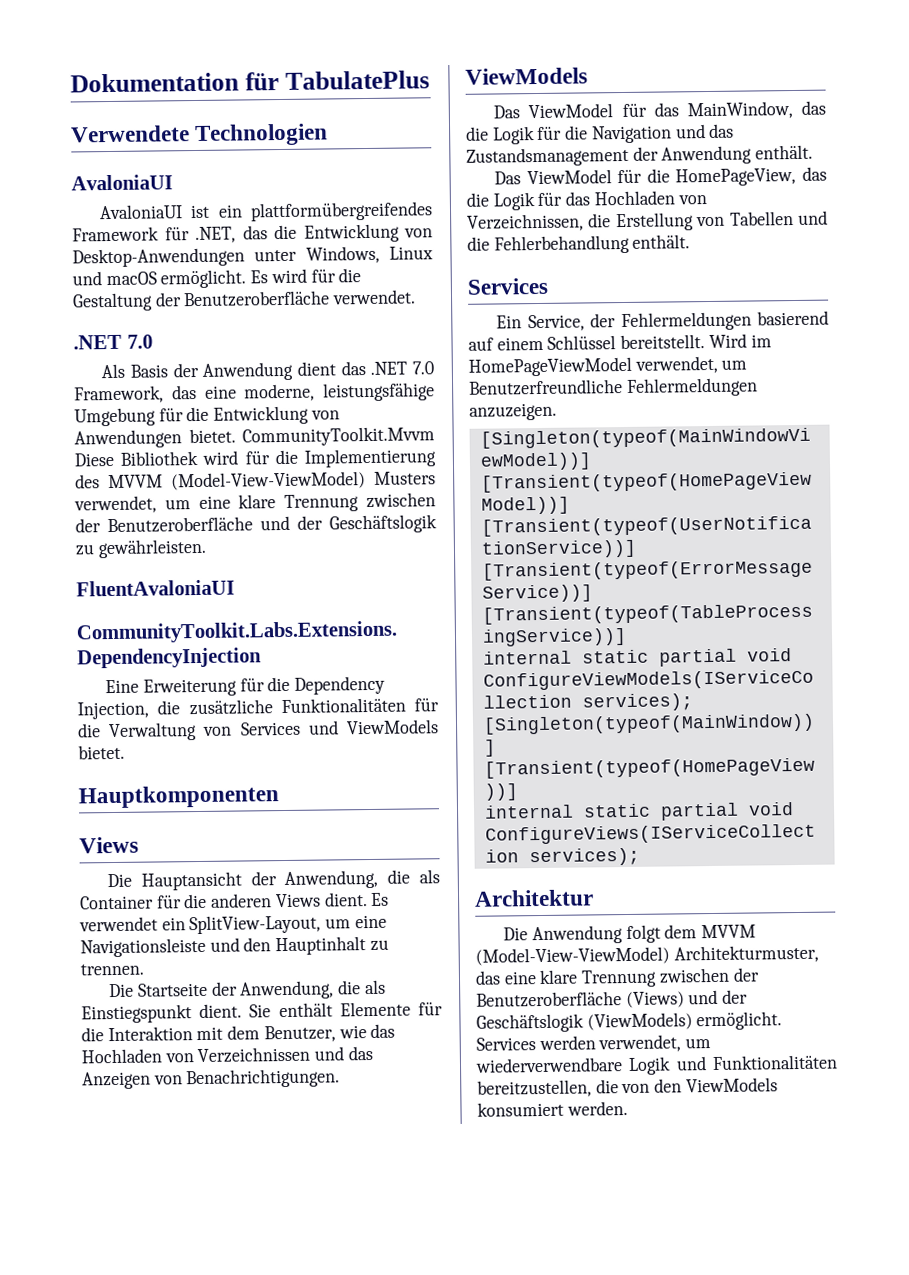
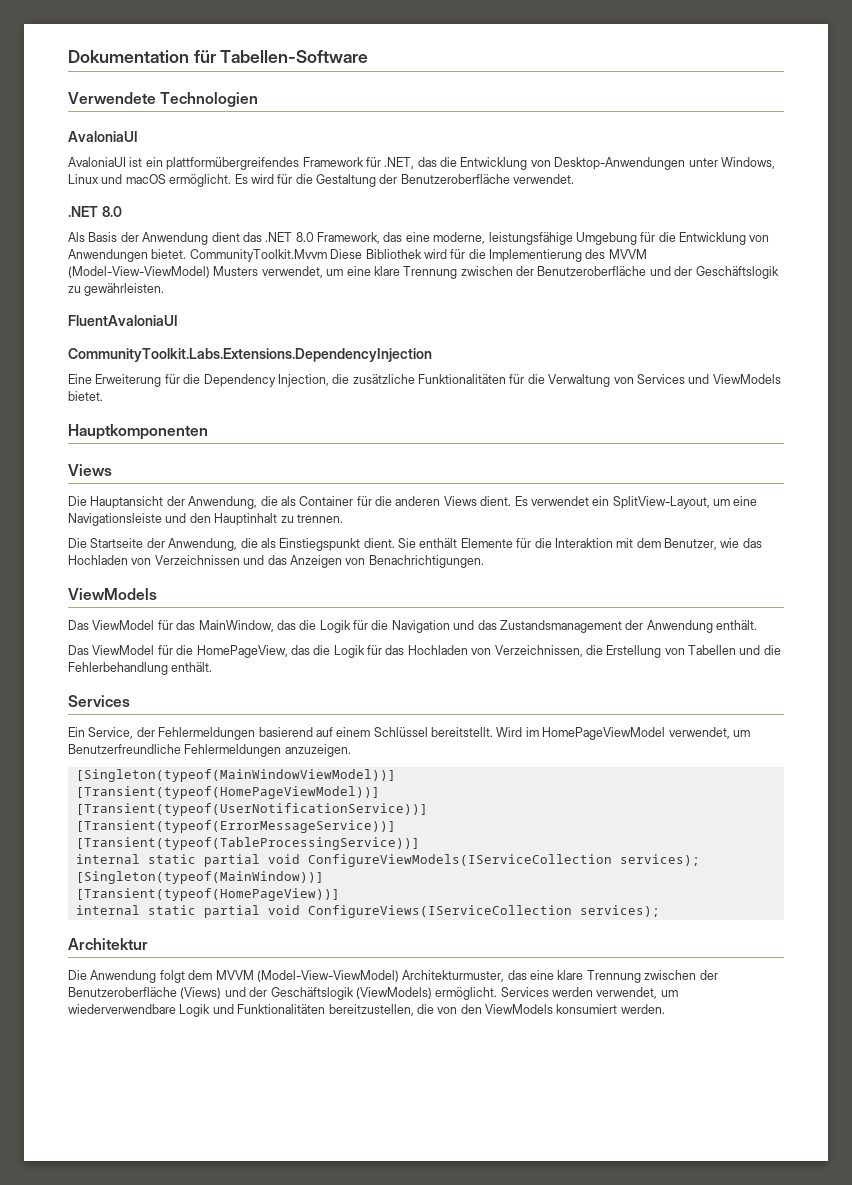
- Dokumentation für TabulatePlus
+ Dokumentation für Tabellen-Software
  Es wird für die Gestaltung der Benutzeroberfläche verwendet.
- .NET 7.0
+ .NET 8.0
- Als Basis der Anwendung dient das .NET 7.0 Framework, das eine moderne, leistungsfähige Umgebung für die Entwicklung von Anwendungen bietet.
+ Als Basis der Anwendung dient das .NET 8.0 Framework, das eine moderne, leistungsfähige Umgebung für die Entwicklung von Anwendungen bietet.

